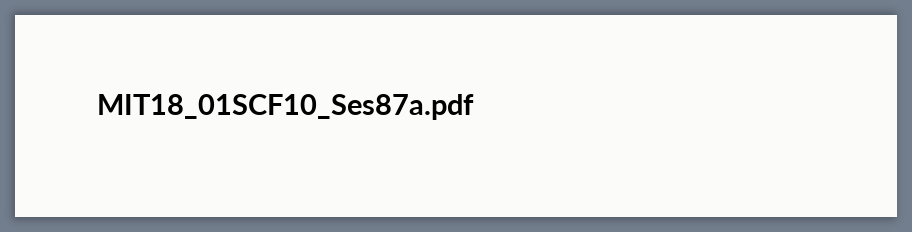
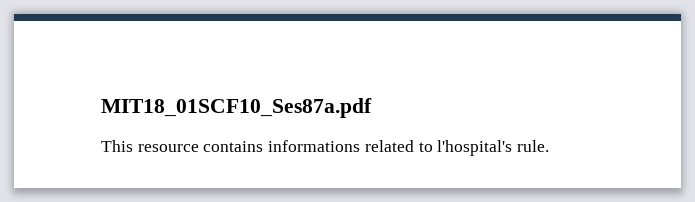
+ This resource contains informations related to l'hospital's rule.

